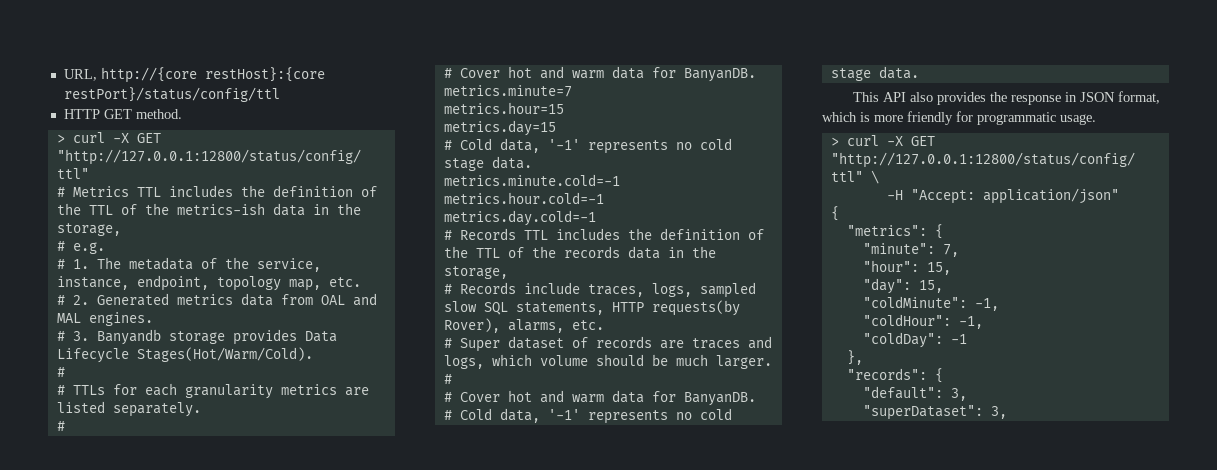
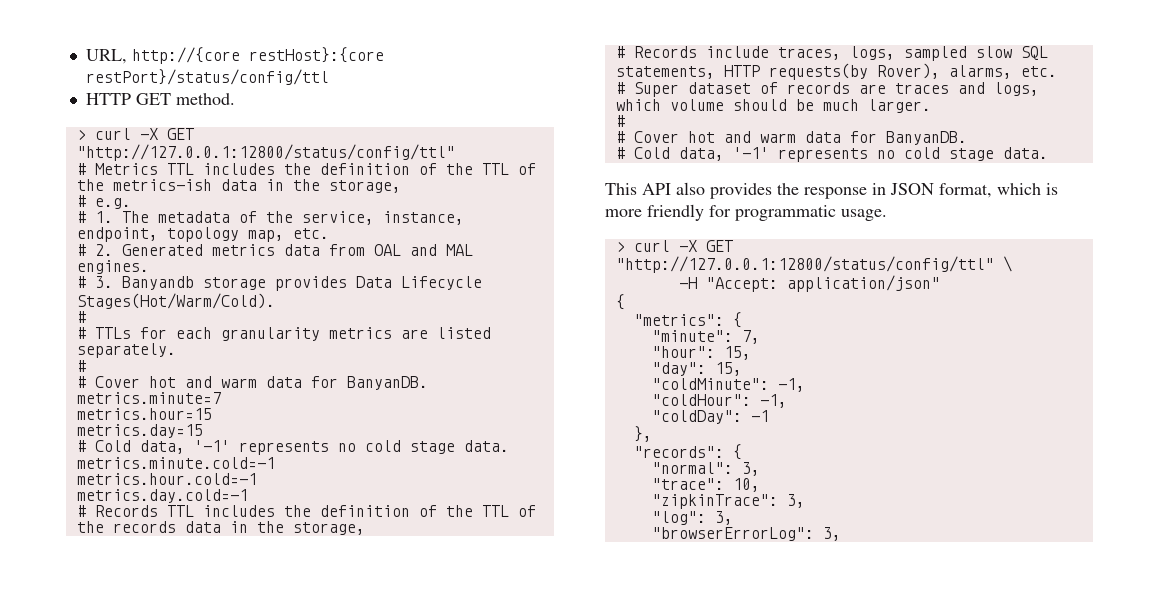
- "default": 3,
- "superDataset": 3,
+ "normal": 3,
+ "trace": 10,
+ "zipkinTrace": 3,
+ "log": 3,
+ "browserErrorLog": 3,

